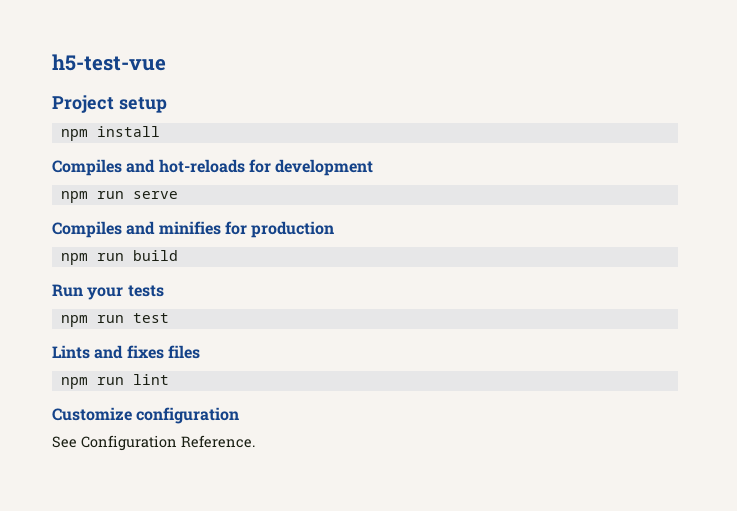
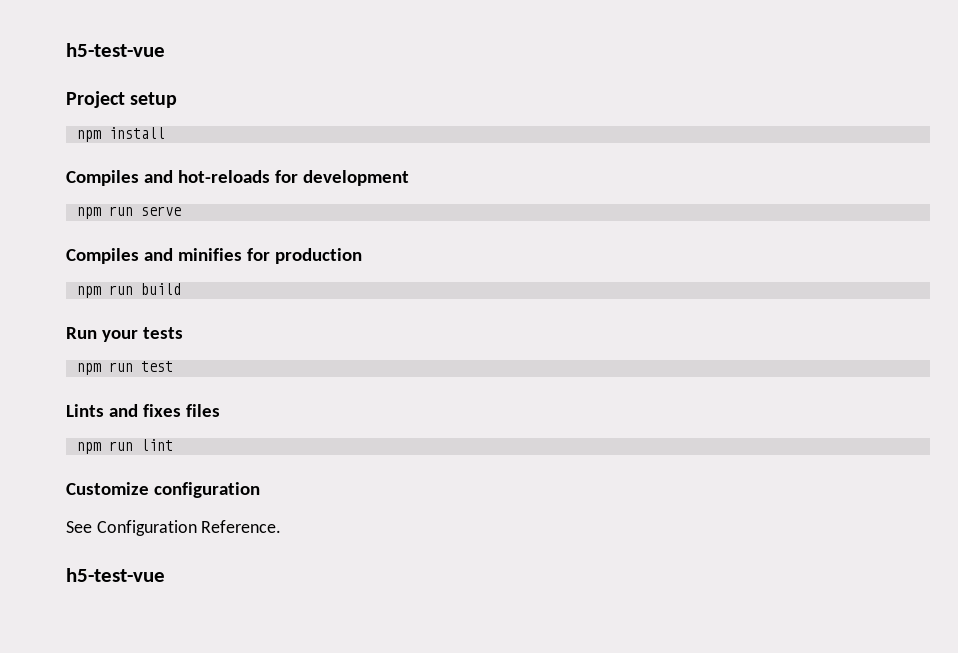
  See Configuration Reference.
+ h5-test-vue

